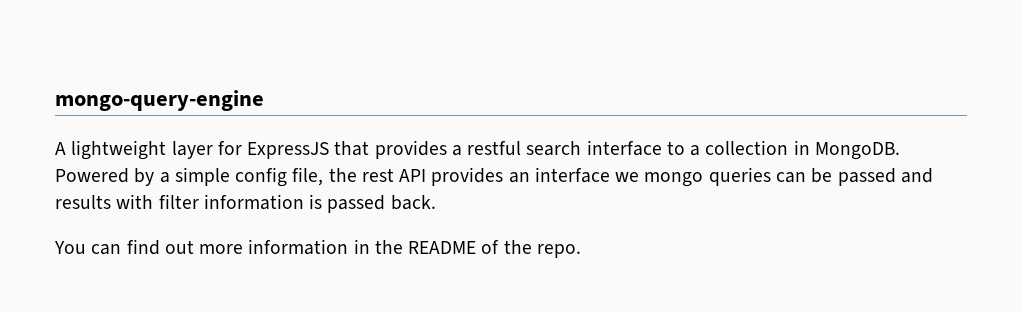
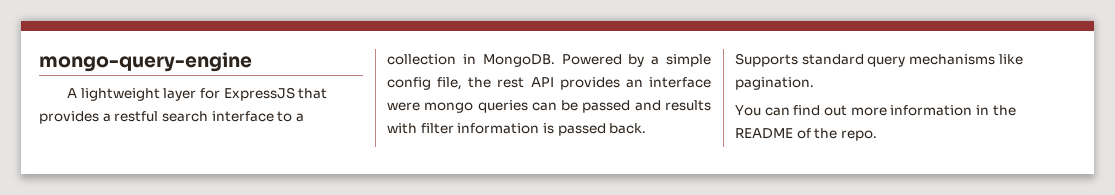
- Powered by a simple config file, the rest API provides an interface we mongo queries can be passed and results with filter information is passed back.
+ Powered by a simple config file, the rest API provides an interface were mongo queries can be passed and results with filter information is passed back. Supports standard query mechanisms like pagination.

